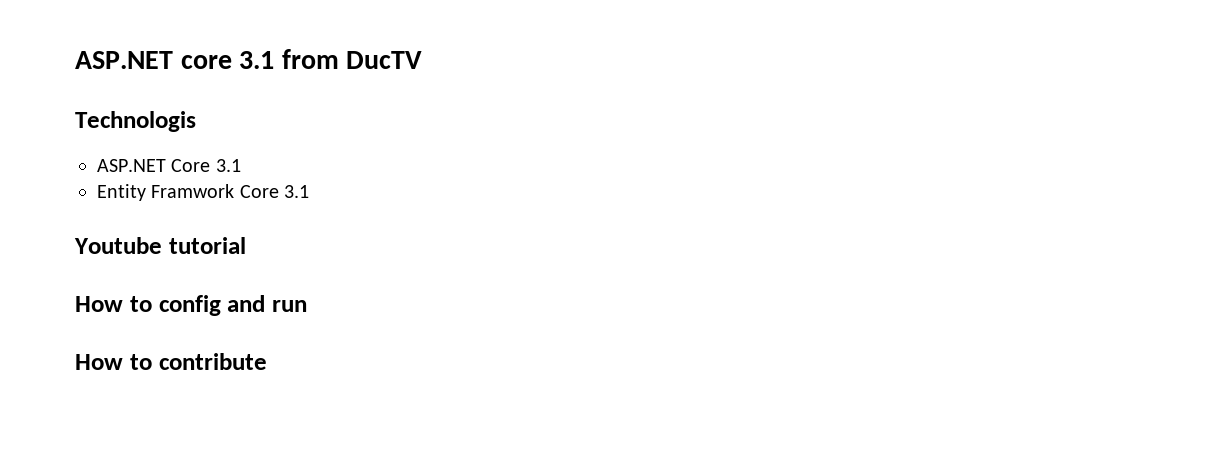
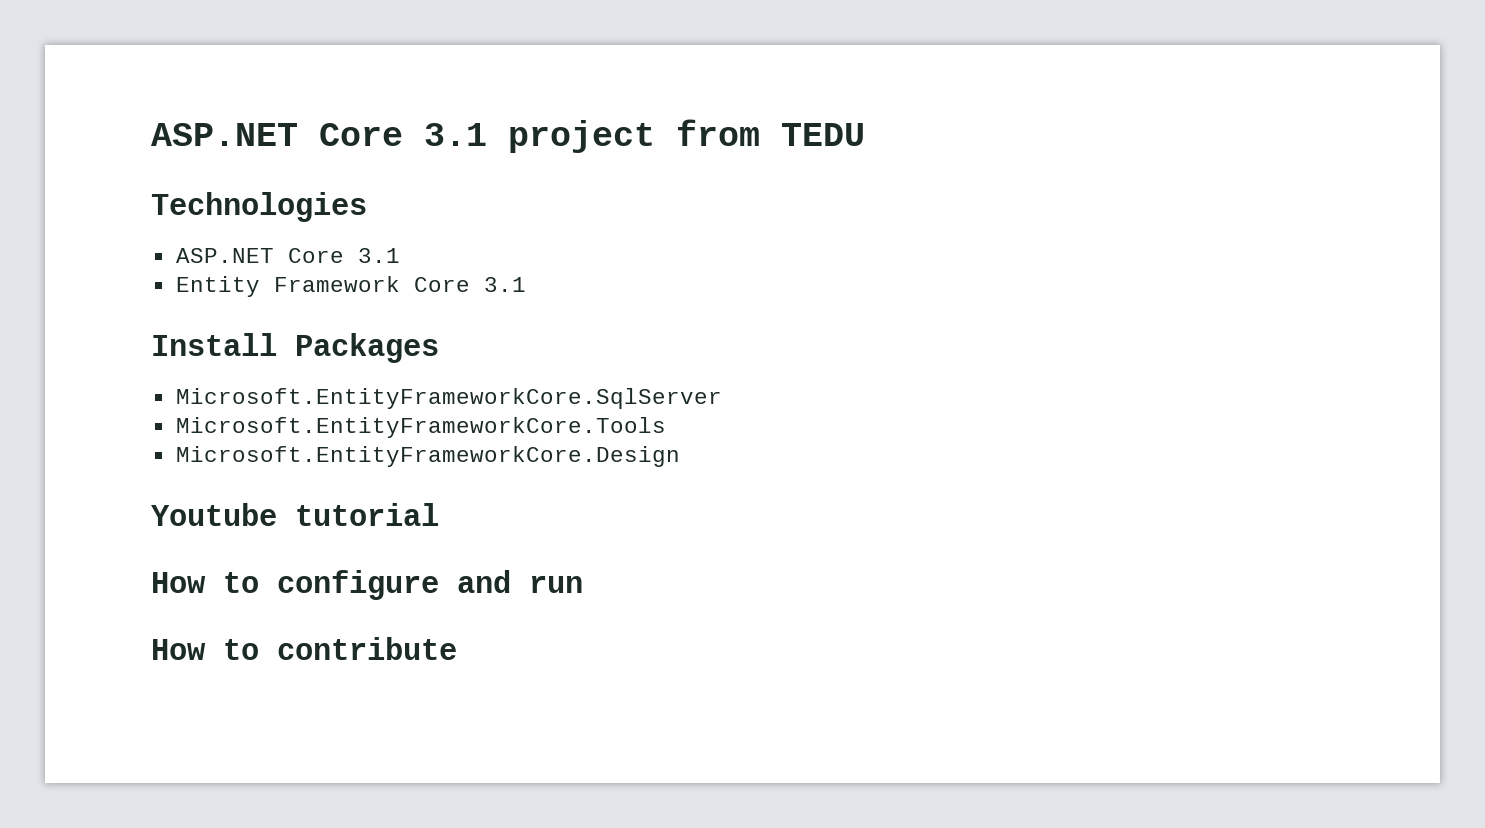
- ASP.NET core 3.1 from DucTV
- Technologis
+ ASP.NET Core 3.1 project from TEDU
+ Technologies
- Entity Framwork Core 3.1
+ Entity Framework Core 3.1
+ Install Packages
+ Microsoft.EntityFrameworkCore.SqlServer
+ Microsoft.EntityFrameworkCore.Tools
+ Microsoft.EntityFrameworkCore.Design
- How to config and run
+ How to configure and run

